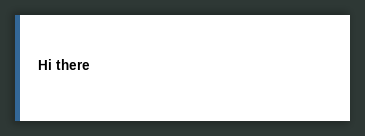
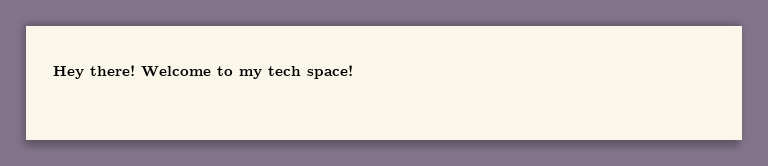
- Hi there
+ Hey there! Welcome to my tech space!

